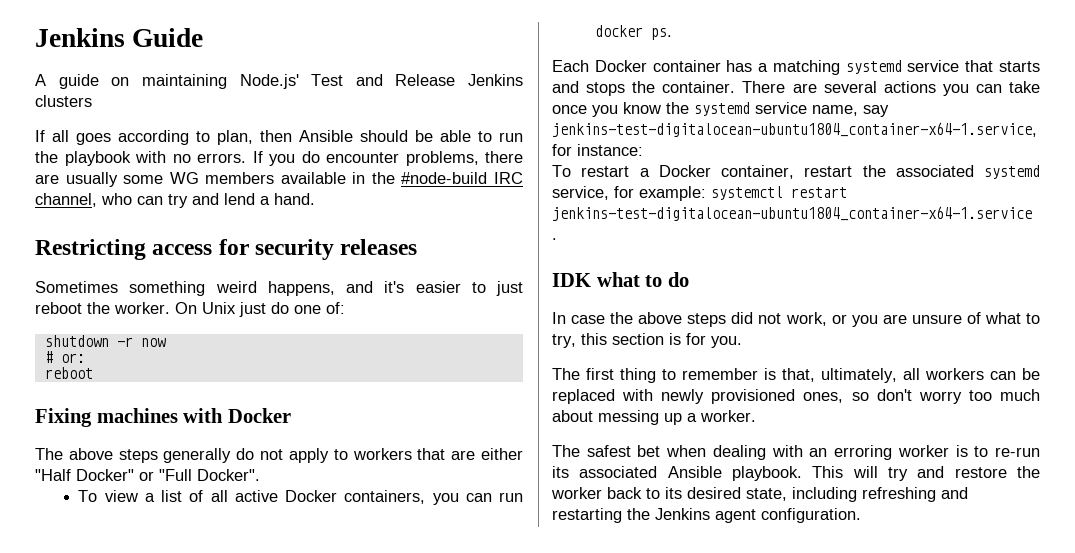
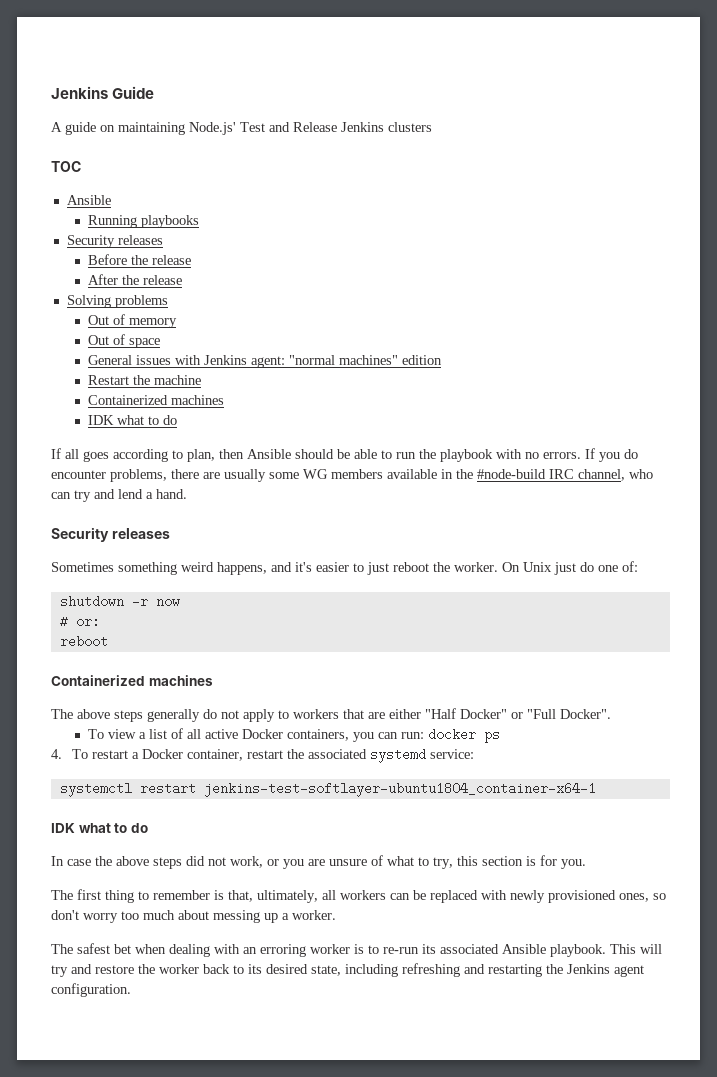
+ TOC
+ Ansible
+ Running playbooks
+ Security releases
+ Before the release
+ After the release
+ Solving problems
+ Out of memory
+ Out of space
+ General issues with Jenkins agent: "normal machines" edition
+ Restart the machine
+ Containerized machines
+ IDK what to do
  If you do encounter problems, there are usually some WG members available in the #node-build IRC channel, who can try and lend a hand.
- Restricting access for security releases
+ Security releases
  # or:
  reboot
- Fixing machines with Docker
+ Containerized machines
- To view a list of all active Docker containers, you can run docker ps.
- Each Docker container has a matching systemd service that starts and stops the container. There are several actions you can take once you know the systemd service name, say jenkins-test-digitalocean-ubuntu1804_container-x64-1.service, for instance:
- To restart a Docker container, restart the associated systemd service, for example: systemctl restart jenkins-test-digitalocean-ubuntu1804_container-x64-1.service .
+ To view a list of all active Docker containers, you can run: docker ps
+ 4. To restart a Docker container, restart the associated systemd service:
+ systemctl restart jenkins-test-softlayer-ubuntu1804_container-x64-1

